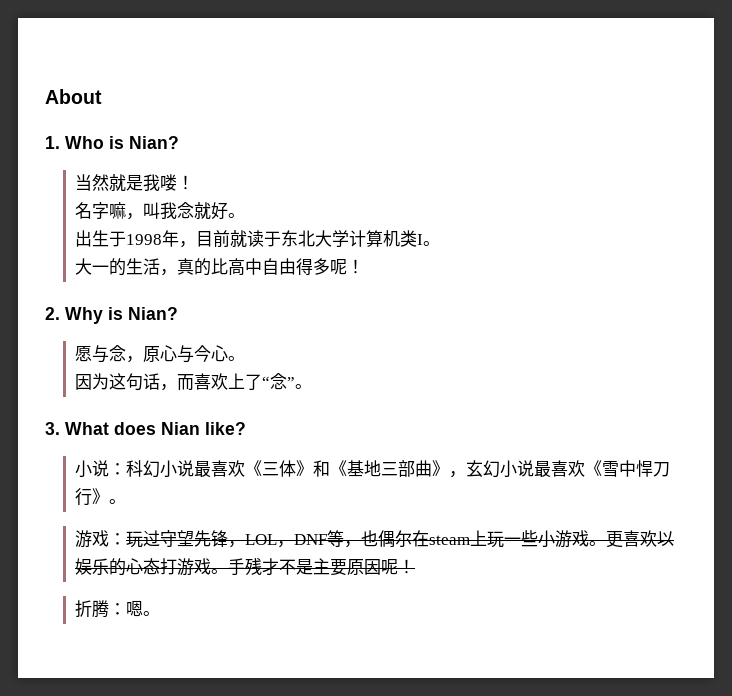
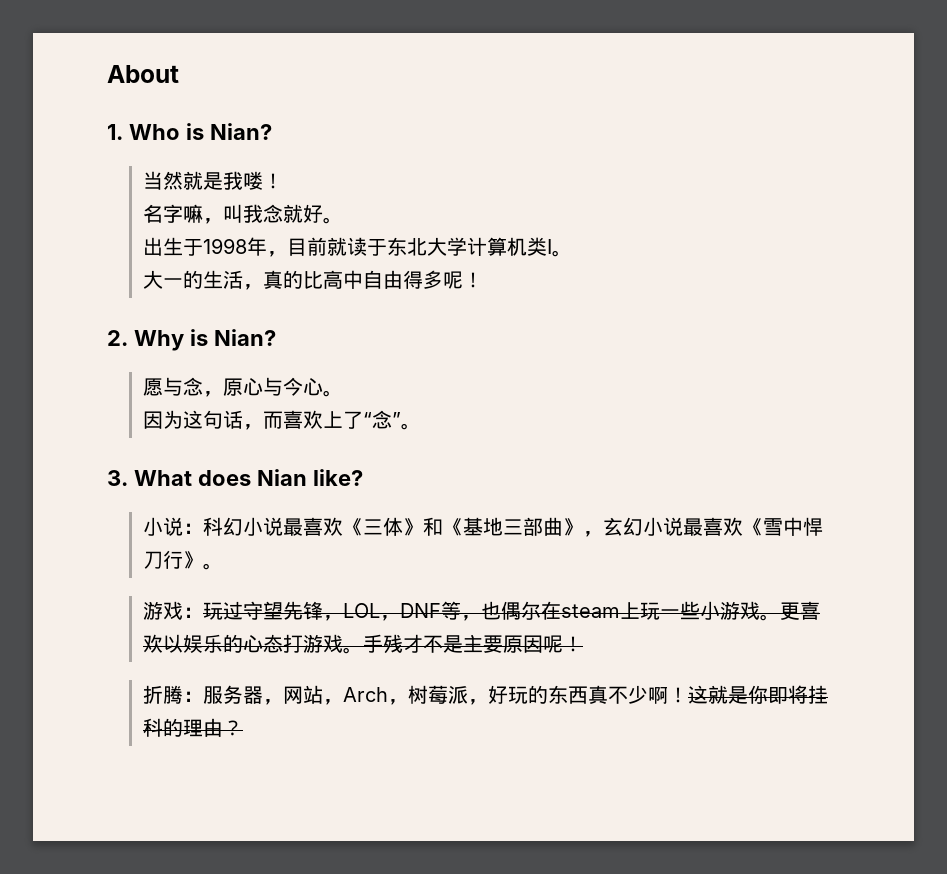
- 折腾：嗯。
+ 折腾：服务器，网站，Arch，树莓派，好玩的东西真不少啊！这就是你即将挂科的理由？

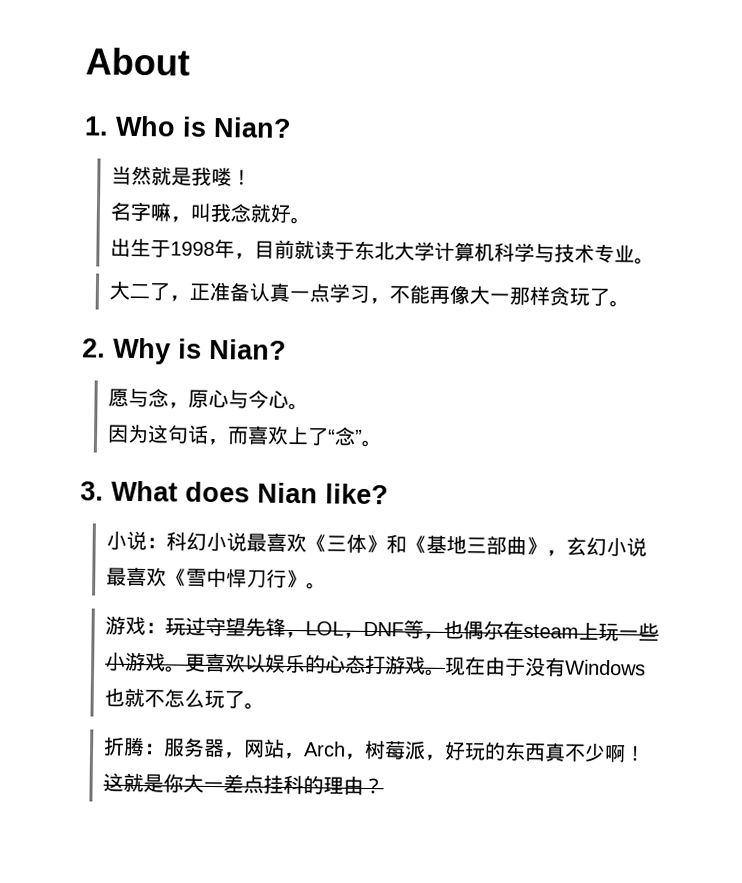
- 出生于1998年，目前就读于东北大学计算机类I。
- 大一的生活，真的比高中自由得多呢！
+ 出生于1998年，目前就读于东北大学计算机科学与技术专业。
+ 大二了，正准备认真一点学习，不能再像大一那样贪玩了。
- 手残才不是主要原因呢！
+ 现在由于没有Windows也就不怎么玩了。
- 这就是你即将挂科的理由？
+ 这就是你大一差点挂科的理由？

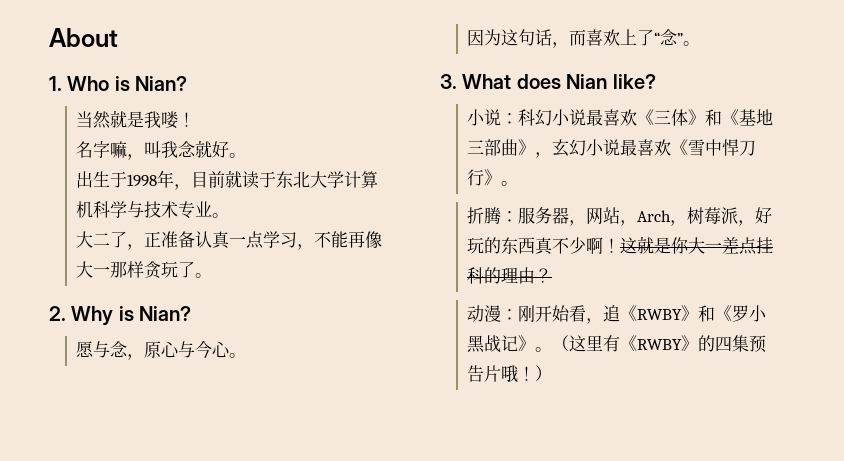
- 游戏：玩过守望先锋，LOL，DNF等，也偶尔在steam上玩一些小游戏。更喜欢以娱乐的心态打游戏。现在由于没有Windows也就不怎么玩了。
+ 动漫：刚开始看，追《RWBY》和《罗小黑战记》。（这里有《RWBY》的四集预告片哦！）

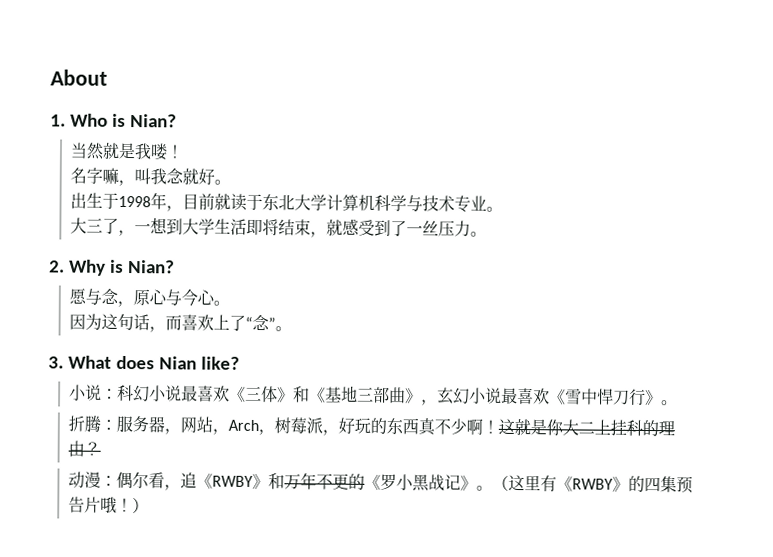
- 大二了，正准备认真一点学习，不能再像大一那样贪玩了。
+ 大三了，一想到大学生活即将结束，就感受到了一丝压力。
- 这就是你大一差点挂科的理由？
+ 这就是你大二上挂科的理由？
- 动漫：刚开始看，追《RWBY》和《罗小黑战记》。
+ 动漫：偶尔看，追《RWBY》和万年不更的《罗小黑战记》。

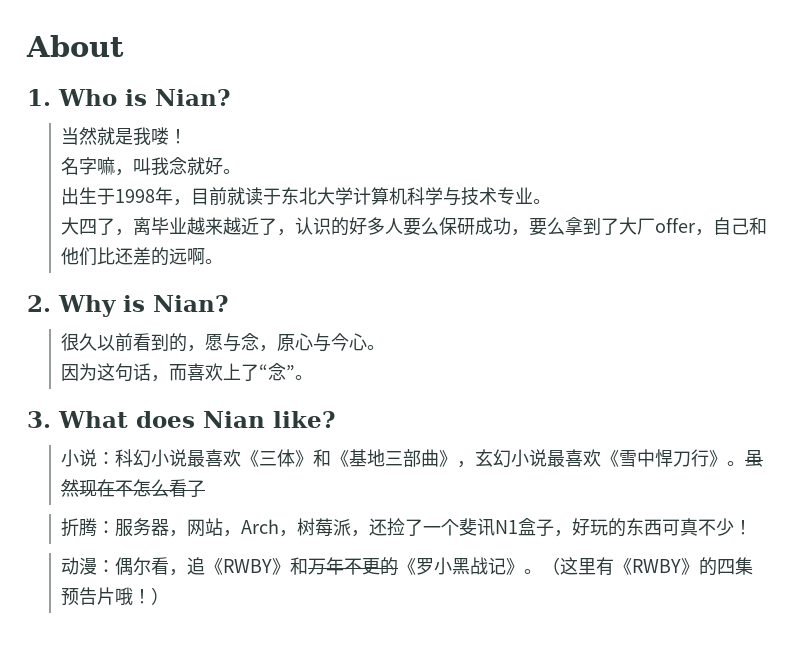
- 大三了，一想到大学生活即将结束，就感受到了一丝压力。
+ 大四了，离毕业越来越近了，认识的好多人要么保研成功，要么拿到了大厂offer，自己和他们比还差的远啊。
- 愿与念，原心与今心。
+ 很久以前看到的，愿与念，原心与今心。
+ 虽然现在不怎么看了
- 折腾：服务器，网站，Arch，树莓派，好玩的东西真不少啊！这就是你大二上挂科的理由？
+ 折腾：服务器，网站，Arch，树莓派，还捡了一个斐讯N1盒子，好玩的东西可真不少！

